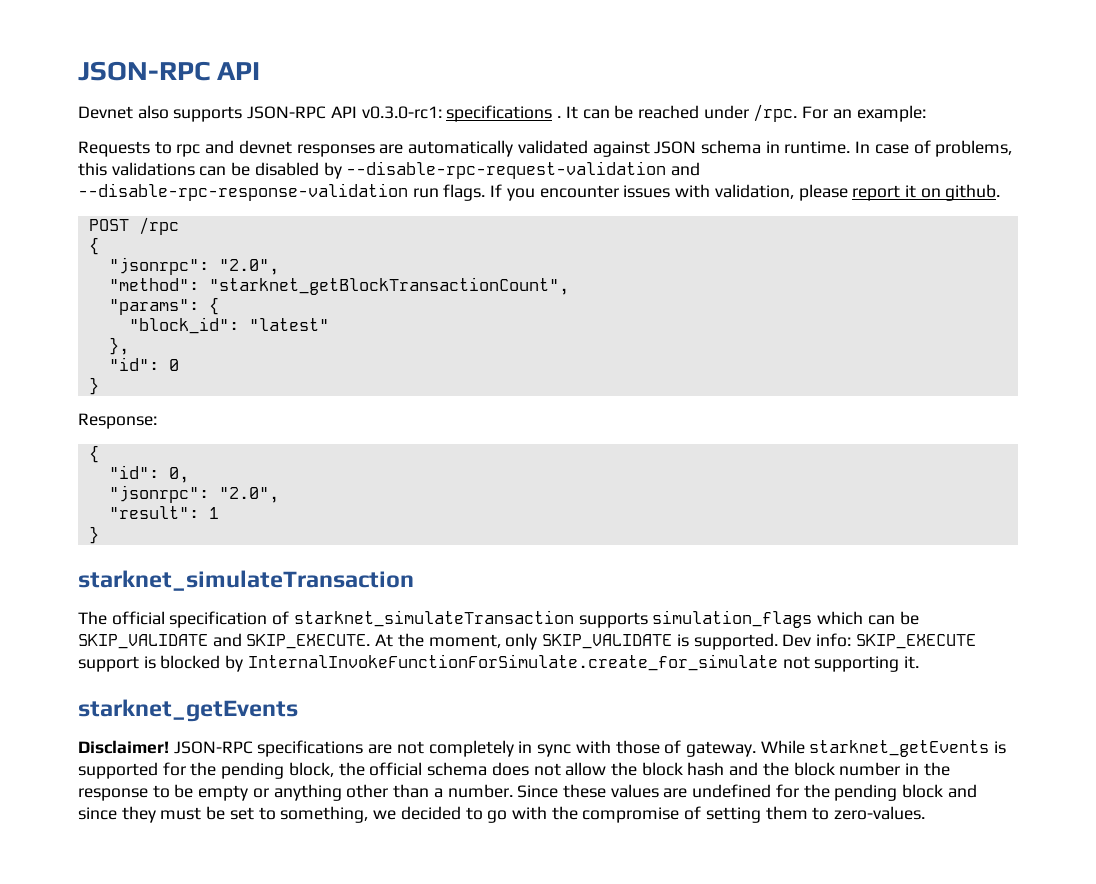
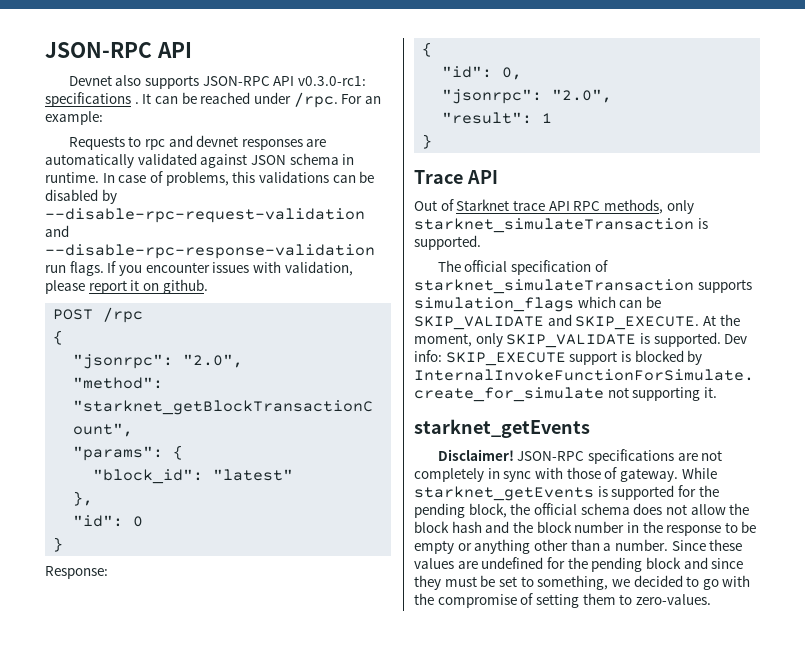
  "result": 1
  }
- starknet_simulateTransaction
+ Trace API
+ Out of Starknet trace API RPC methods, only starknet_simulateTransaction is supported.

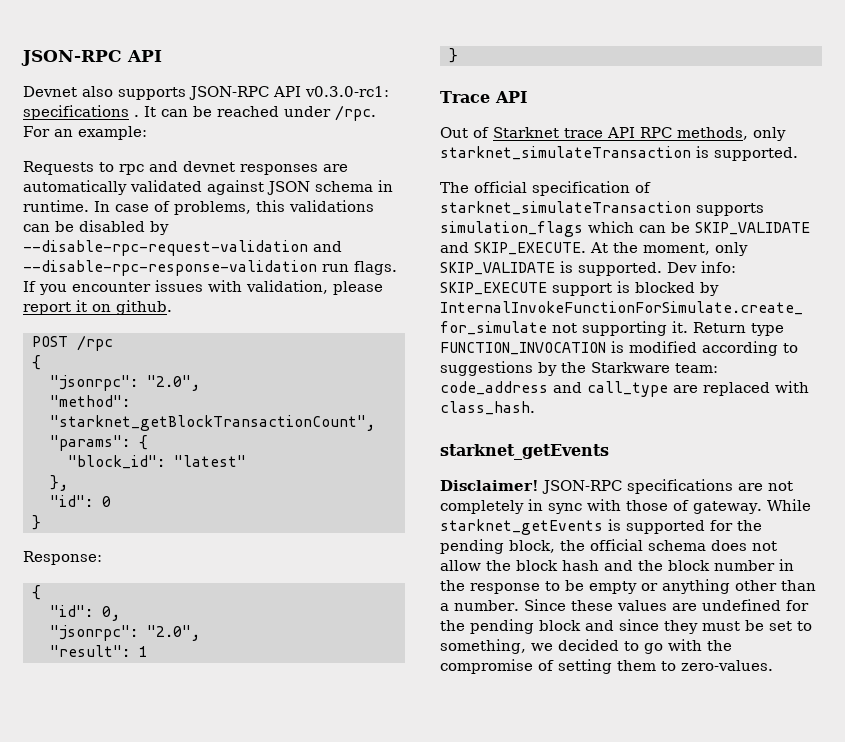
+ Return type FUNCTION_INVOCATION is modified according to suggestions by the Starkware team: code_address and call_type are replaced with class_hash.

